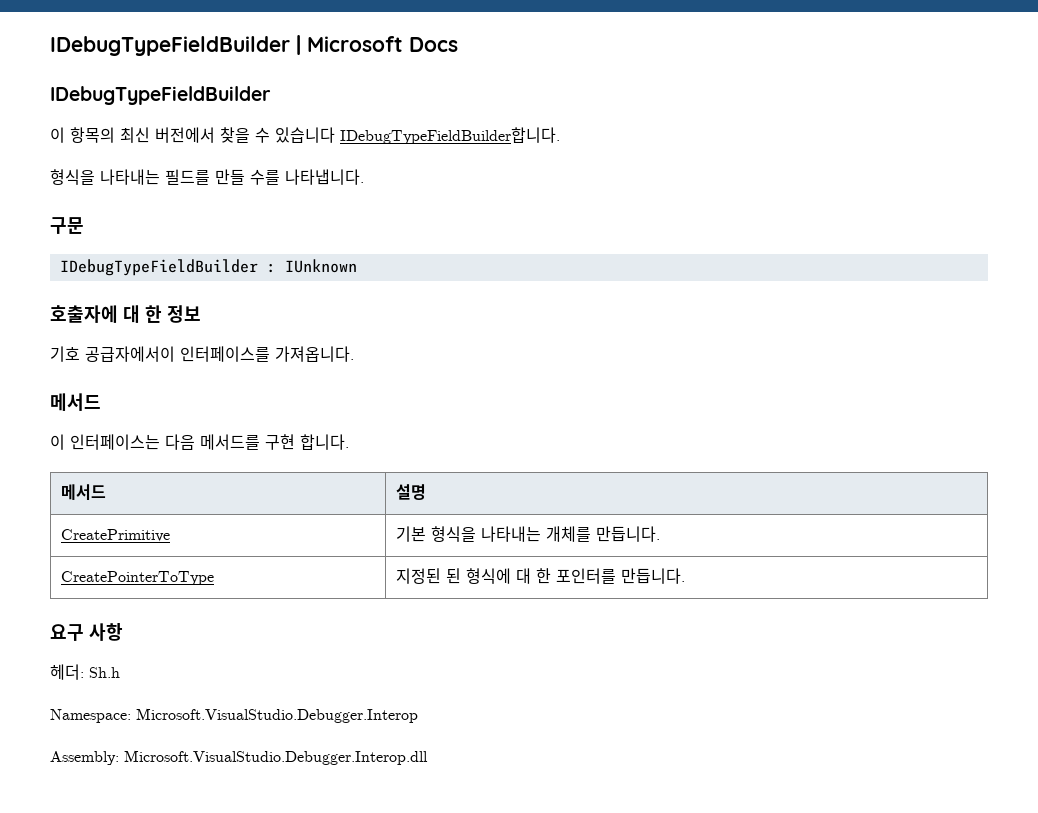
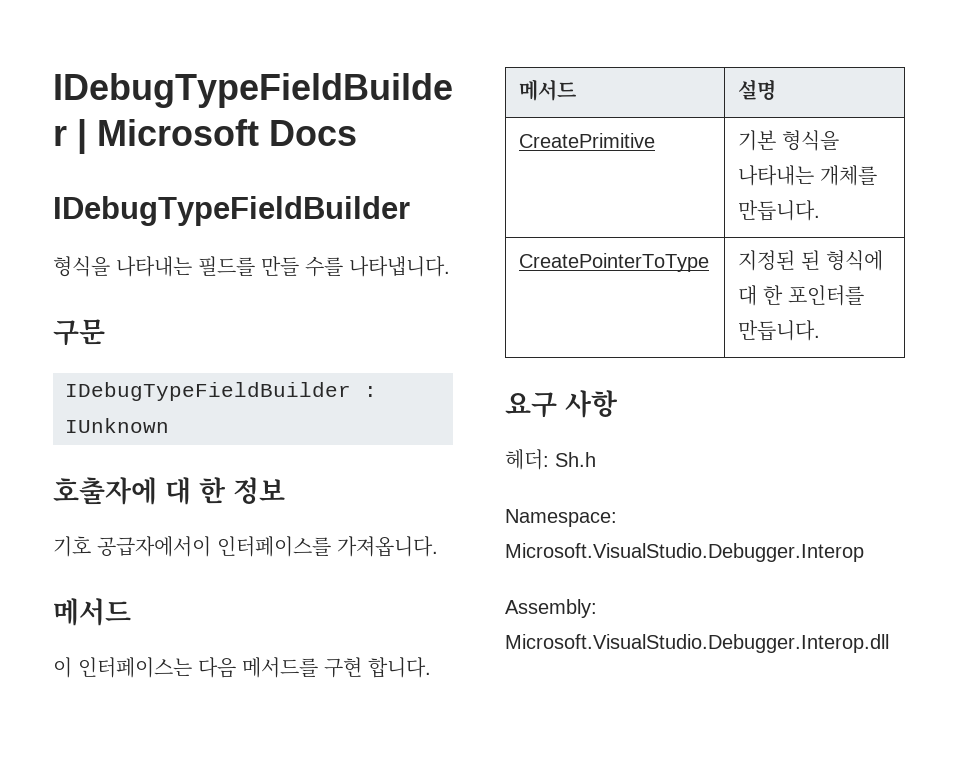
- 이 항목의 최신 버전에서 찾을 수 있습니다 IDebugTypeFieldBuilder합니다.

